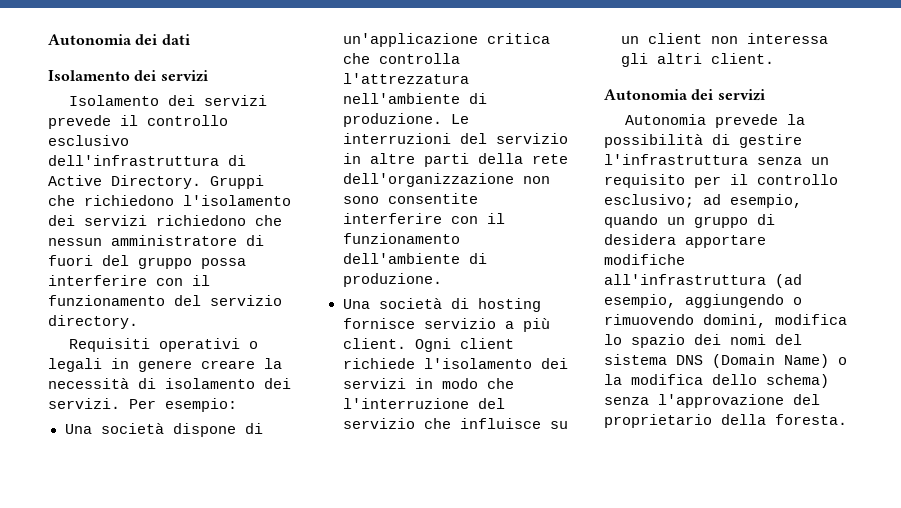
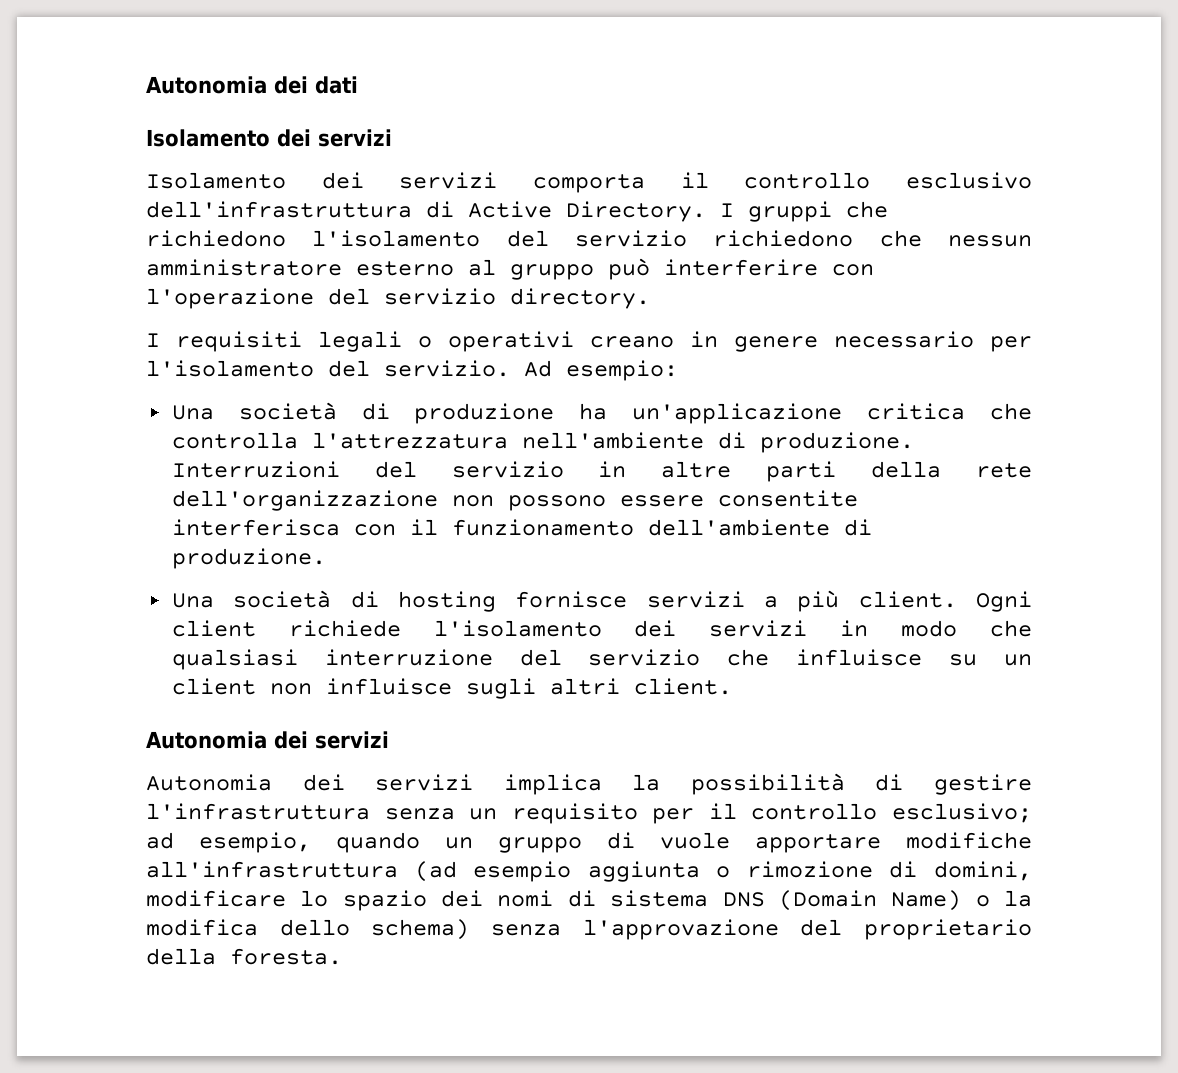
- Isolamento dei servizi prevede il controllo esclusivo dell'infrastruttura di Active Directory.
+ Isolamento dei servizi comporta il controllo esclusivo dell'infrastruttura di Active Directory.
- Gruppi che richiedono l'isolamento dei servizi richiedono che nessun amministratore di fuori del gruppo possa interferire con il funzionamento del servizio directory.
- Requisiti operativi o legali in genere creare la necessità di isolamento dei servizi. Per esempio:
+ I gruppi che richiedono l'isolamento del servizio richiedono che nessun amministratore esterno al gruppo può interferire con l'operazione del servizio directory.
+ I requisiti legali o operativi creano in genere necessario per l'isolamento del servizio. Ad esempio:
- Una società dispone di un'applicazione critica che controlla l'attrezzatura nell'ambiente di produzione.
+ Una società di produzione ha un'applicazione critica che controlla l'attrezzatura nell'ambiente di produzione.
- Le interruzioni del servizio in altre parti della rete dell'organizzazione non sono consentite interferire con il funzionamento dell'ambiente di produzione.
+ Interruzioni del servizio in altre parti della rete dell'organizzazione non possono essere consentite interferisca con il funzionamento dell'ambiente di produzione.
- Una società di hosting fornisce servizio a più client.
+ Una società di hosting fornisce servizi a più client.
- Ogni client richiede l'isolamento dei servizi in modo che l'interruzione del servizio che influisce su un client non interessa gli altri client.
+ Ogni client richiede l'isolamento dei servizi in modo che qualsiasi interruzione del servizio che influisce su un client non influisce sugli altri client.
- Autonomia prevede la possibilità di gestire l'infrastruttura senza un requisito per il controllo esclusivo; ad esempio, quando un gruppo di desidera apportare modifiche all'infrastruttura (ad esempio, aggiungendo o rimuovendo domini, modifica lo spazio dei nomi del sistema DNS (Domain Name) o la modifica dello schema) senza l'approvazione del proprietario della foresta.
+ Autonomia dei servizi implica la possibilità di gestire l'infrastruttura senza un requisito per il controllo esclusivo; ad esempio, quando un gruppo di vuole apportare modifiche all'infrastruttura (ad esempio aggiunta o rimozione di domini, modificare lo spazio dei nomi di sistema DNS (Domain Name) o la modifica dello schema) senza l'approvazione del proprietario della foresta.

